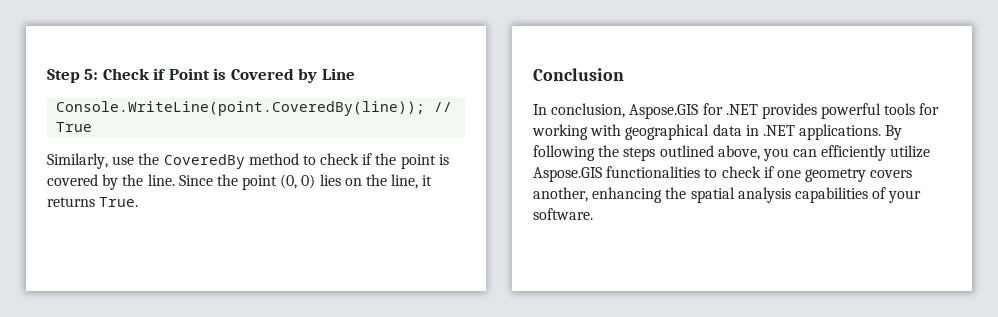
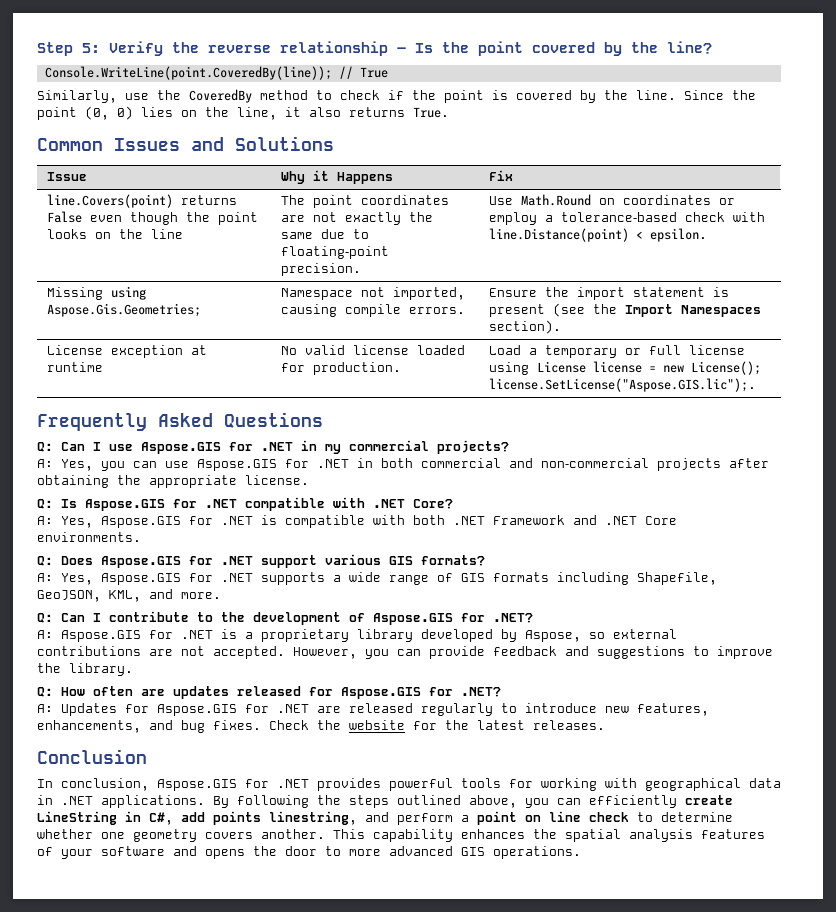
- Step 5: Check if Point is Covered by Line
+ Step 5: Verify the reverse relationship – Is the point covered by the line?
- Since the point (0, 0) lies on the line, it returns True.
+ Since the point (0, 0) lies on the line, it also returns True.
+ Common Issues and Solutions
+ Issue | Why it Happens | Fix
+ line.Covers(point) returns False even though the point looks on the line | The point coordinates are not exactly the same due to floating‑point precision. | Use Math.Round on coordinates or employ a tolerance‑based check with line.Distance(point) < epsilon.
+ Missing using Aspose.Gis.Geometries; | Namespace not imported, causing compile errors. | Ensure the import statement is present (see the Import Namespaces section).
+ License exception at runtime | No valid license loaded for production. | Load a temporary or full license using License license = new License(); license.SetLicense("Aspose.GIS.lic");.
+ Frequently Asked Questions
+ Q: Can I use Aspose.GIS for .NET in my commercial projects?
+ A: Yes, you can use Aspose.GIS for .NET in both commercial and non‑commercial projects after obtaining the appropriate license.
+ Q: Is Aspose.GIS for .NET compatible with .NET Core?
+ A: Yes, Aspose.GIS for .NET is compatible with both .NET Framework and .NET Core environments.
+ Q: Does Aspose.GIS for .NET support various GIS formats?
+ A: Yes, Aspose.GIS for .NET supports a wide range of GIS formats including Shapefile, GeoJSON, KML, and more.
+ Q: Can I contribute to the development of Aspose.GIS for .NET?
+ A: Aspose.GIS for .NET is a proprietary library developed by Aspose, so external contributions are not accepted. However, you can provide feedback and suggestions to improve the library.
+ Q: How often are updates released for Aspose.GIS for .NET?
+ A: Updates for Aspose.GIS for .NET are released regularly to introduce new features, enhancements, and bug fixes. Check the website for the latest releases.
- By following the steps outlined above, you can efficiently utilize Aspose.GIS functionalities to check if one geometry covers another, enhancing the spatial analysis capabilities of your software.
+ By following the steps outlined above, you can efficiently create LineString in C#, add points linestring, and perform a point on line check to determine whether one geometry covers another. This capability enhances the spatial analysis features of your software and opens the door to more advanced GIS operations.

